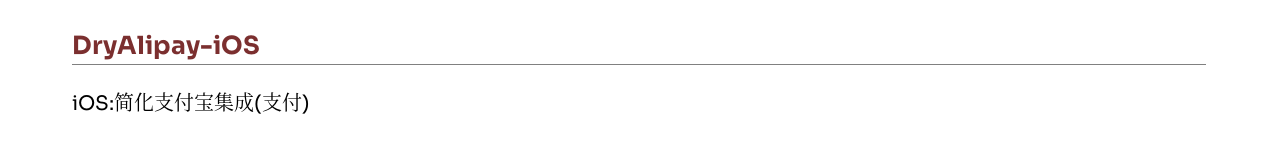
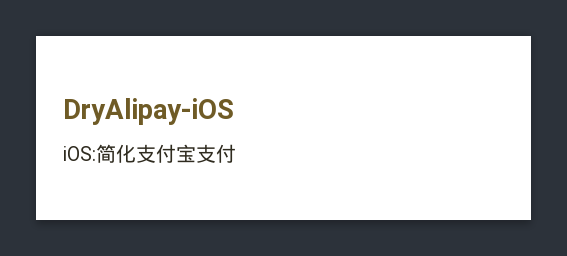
- iOS:简化支付宝集成(支付)
+ iOS:简化支付宝支付

